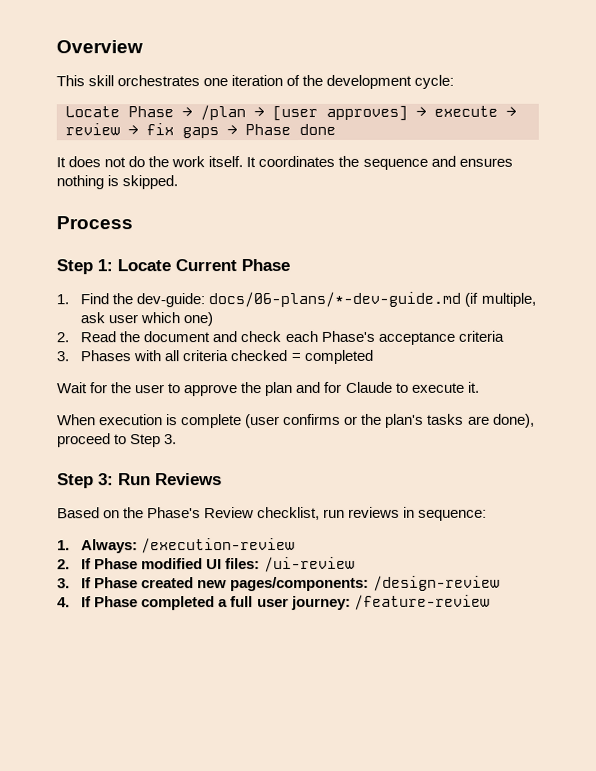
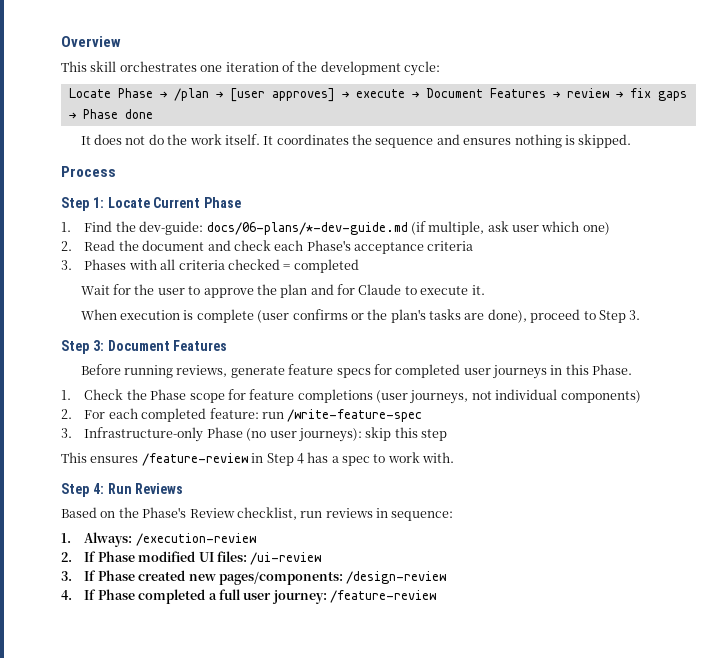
- Locate Phase → /plan → [user approves] → execute → review → fix gaps → Phase done
+ Locate Phase → /plan → [user approves] → execute → Document Features → review → fix gaps → Phase done
- Step 3: Run Reviews
+ Step 3: Document Features
+ Before running reviews, generate feature specs for completed user journeys in this Phase.
+ 1. Check the Phase scope for feature completions (user journeys, not individual components)
+ 2. For each completed feature: run /write-feature-spec
+ 3. Infrastructure-only Phase (no user journeys): skip this step
+ This ensures /feature-review in Step 4 has a spec to work with.
+ Step 4: Run Reviews

